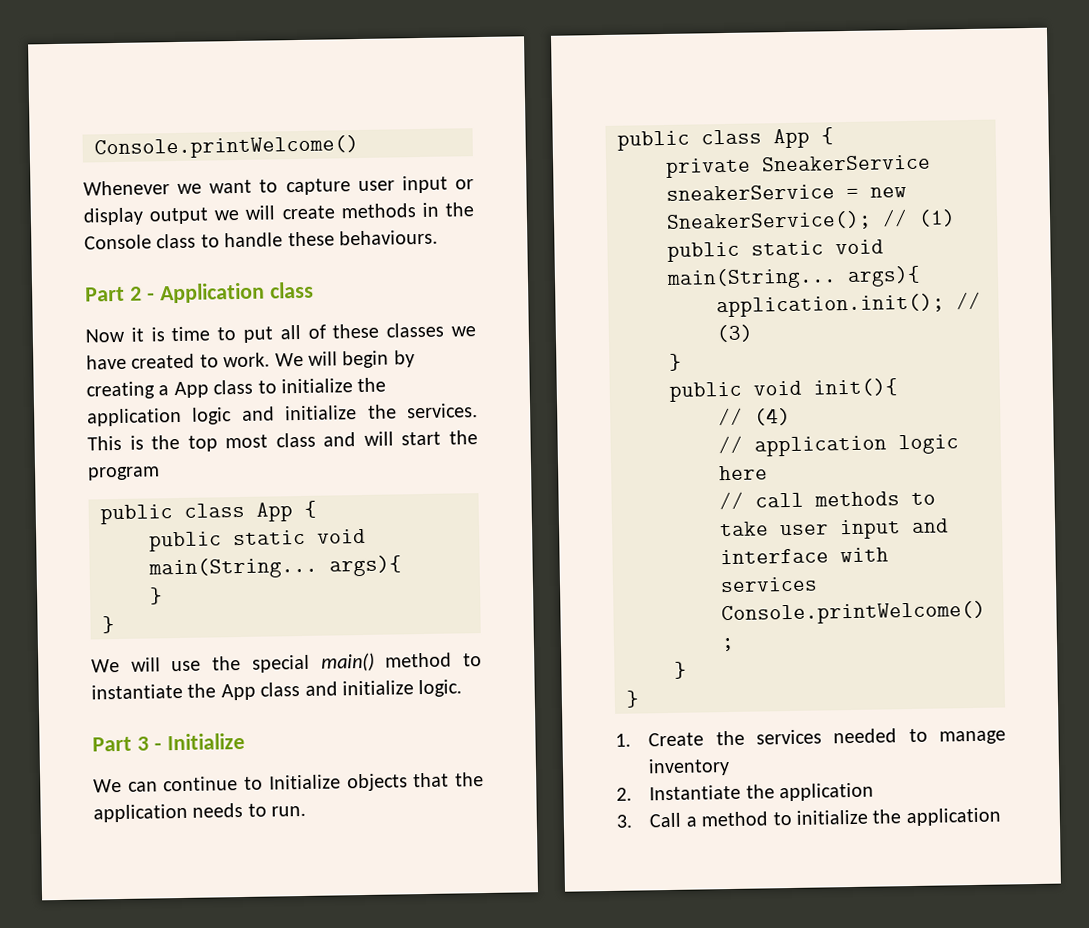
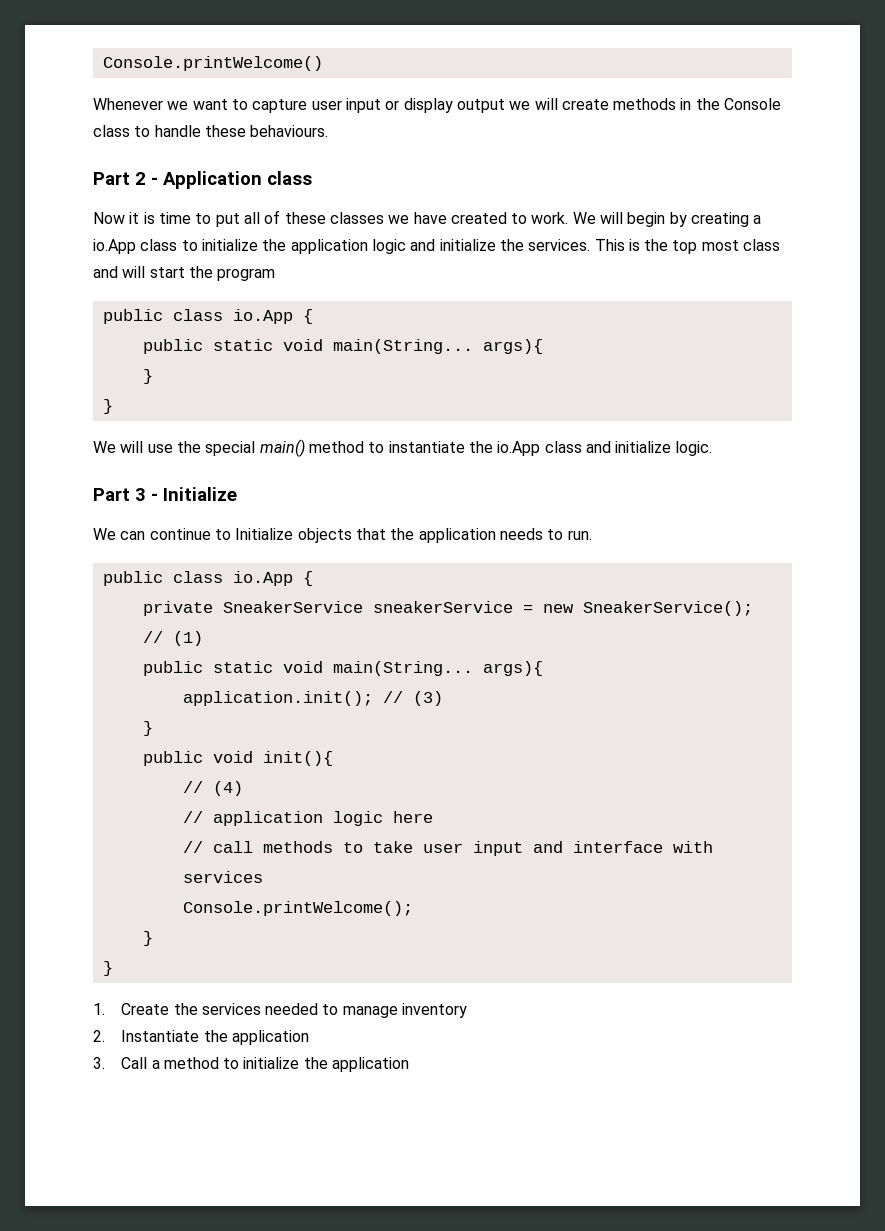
- We will begin by creating a App class to initialize the application logic and initialize the services.
+ We will begin by creating a io.App class to initialize the application logic and initialize the services.
  This is the top most class and will start the program
- public class App {
+ public class io.App {
- We will use the special main() method to instantiate the App class and initialize logic.
+ We will use the special main() method to instantiate the io.App class and initialize logic.
  We can continue to Initialize objects that the application needs to run.
- public class App {
+ public class io.App {

